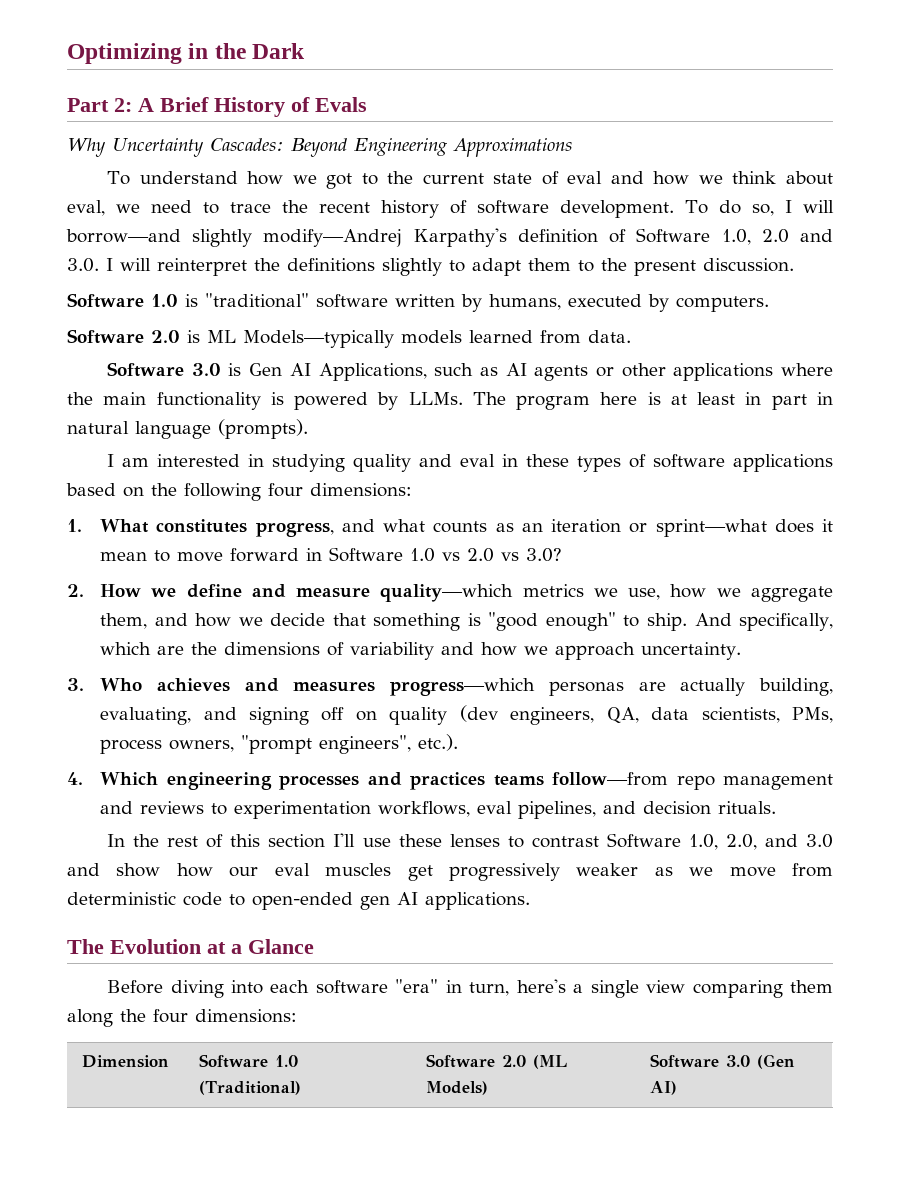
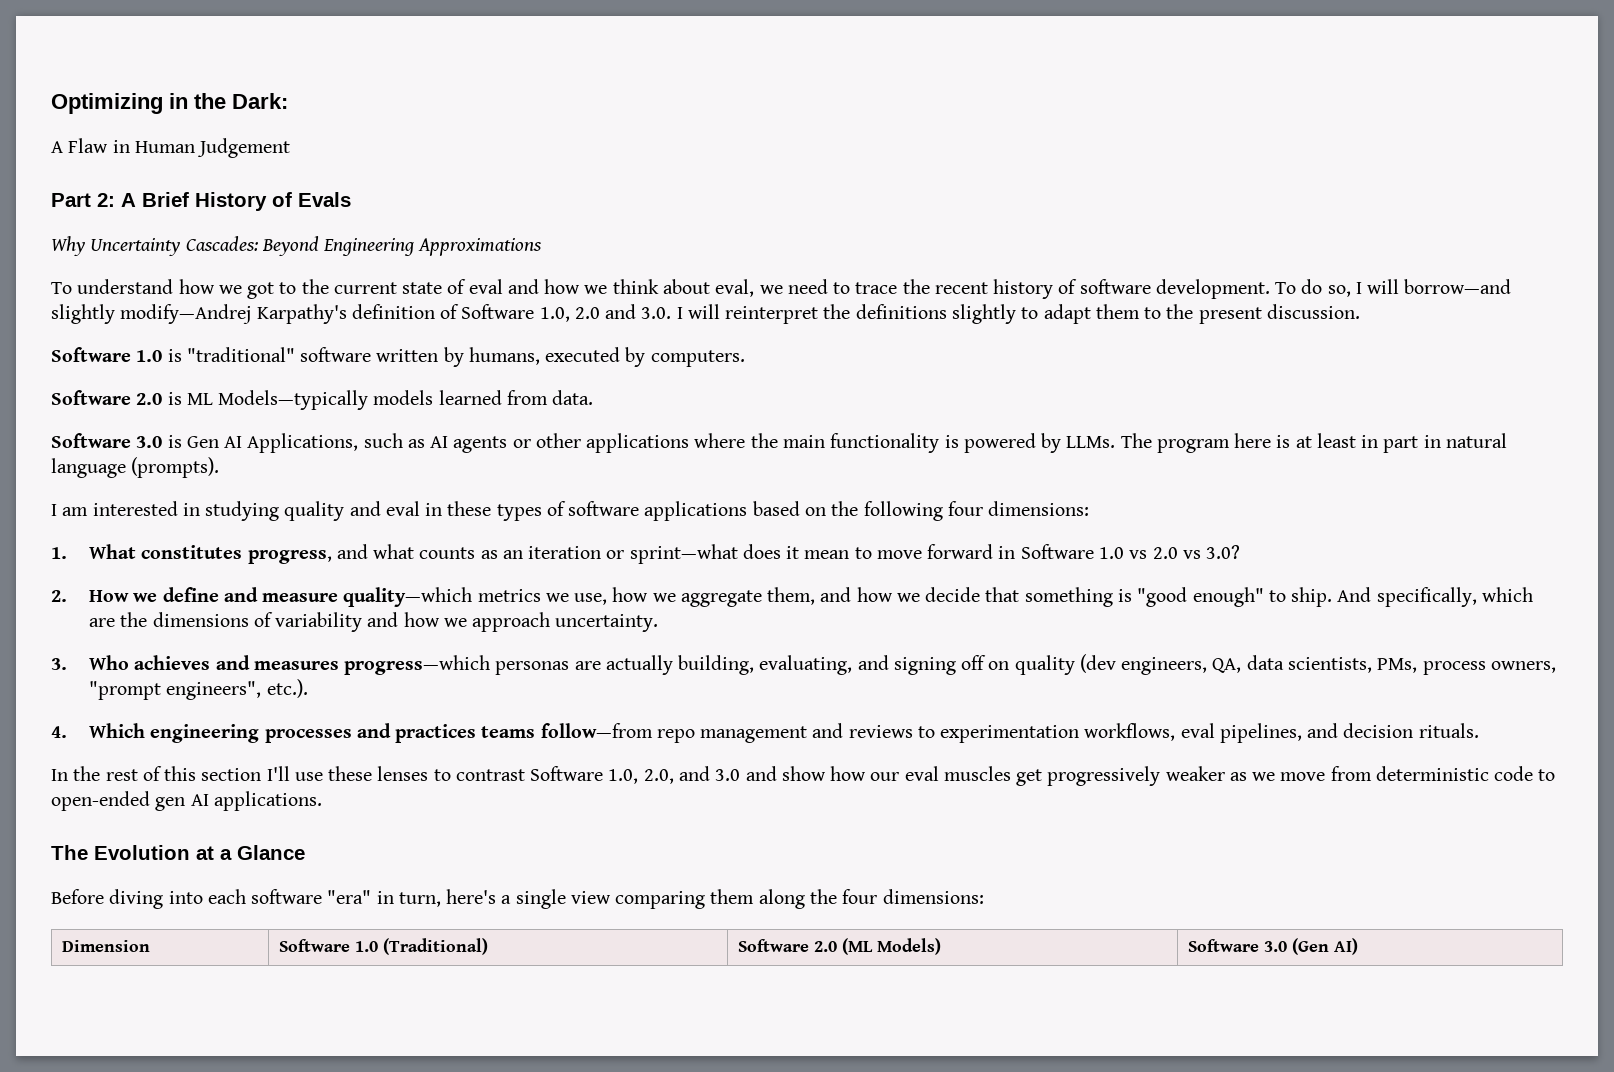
- Optimizing in the Dark
+ Optimizing in the Dark:
+ A Flaw in Human Judgement

